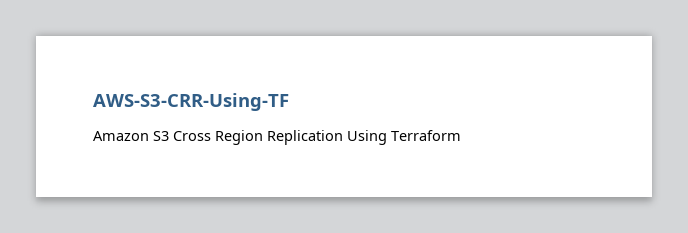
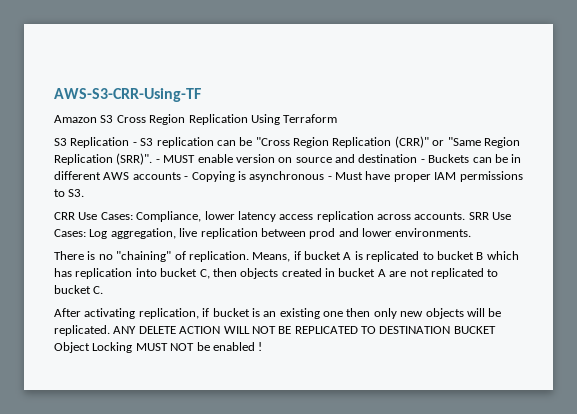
+ S3 Replication - S3 replication can be "Cross Region Replication (CRR)" or "Same Region Replication (SRR)". - MUST enable version on source and destination - Buckets can be in different AWS accounts - Copying is asynchronous - Must have proper IAM permissions to S3.
+ CRR Use Cases: Compliance, lower latency access replication across accounts. SRR Use Cases: Log aggregation, live replication between prod and lower environments.
+ There is no "chaining" of replication. Means, if bucket A is replicated to bucket B which has replication into bucket C, then objects created in bucket A are not replicated to bucket C.
+ After activating replication, if bucket is an existing one then only new objects will be replicated. ANY DELETE ACTION WILL NOT BE REPLICATED TO DESTINATION BUCKET Object Locking MUST NOT be enabled !

